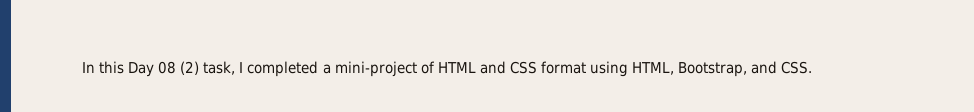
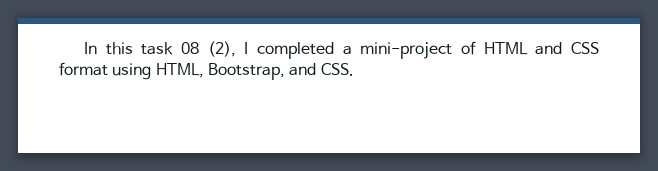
- In this Day 08 (2) task, I completed a mini-project of HTML and CSS format using HTML, Bootstrap, and CSS.
+ In this task 08 (2), I completed a mini-project of HTML and CSS format using HTML, Bootstrap, and CSS.

